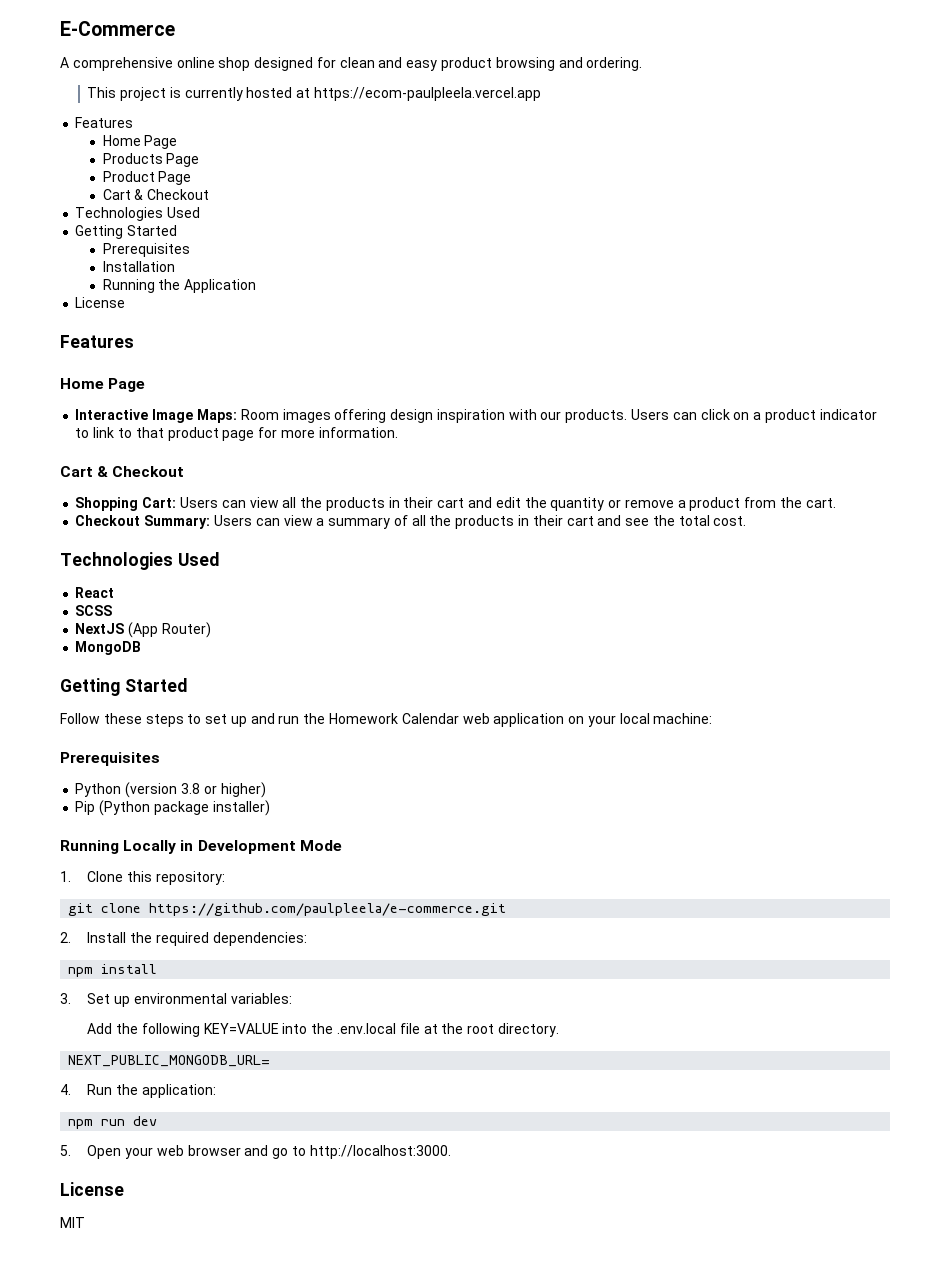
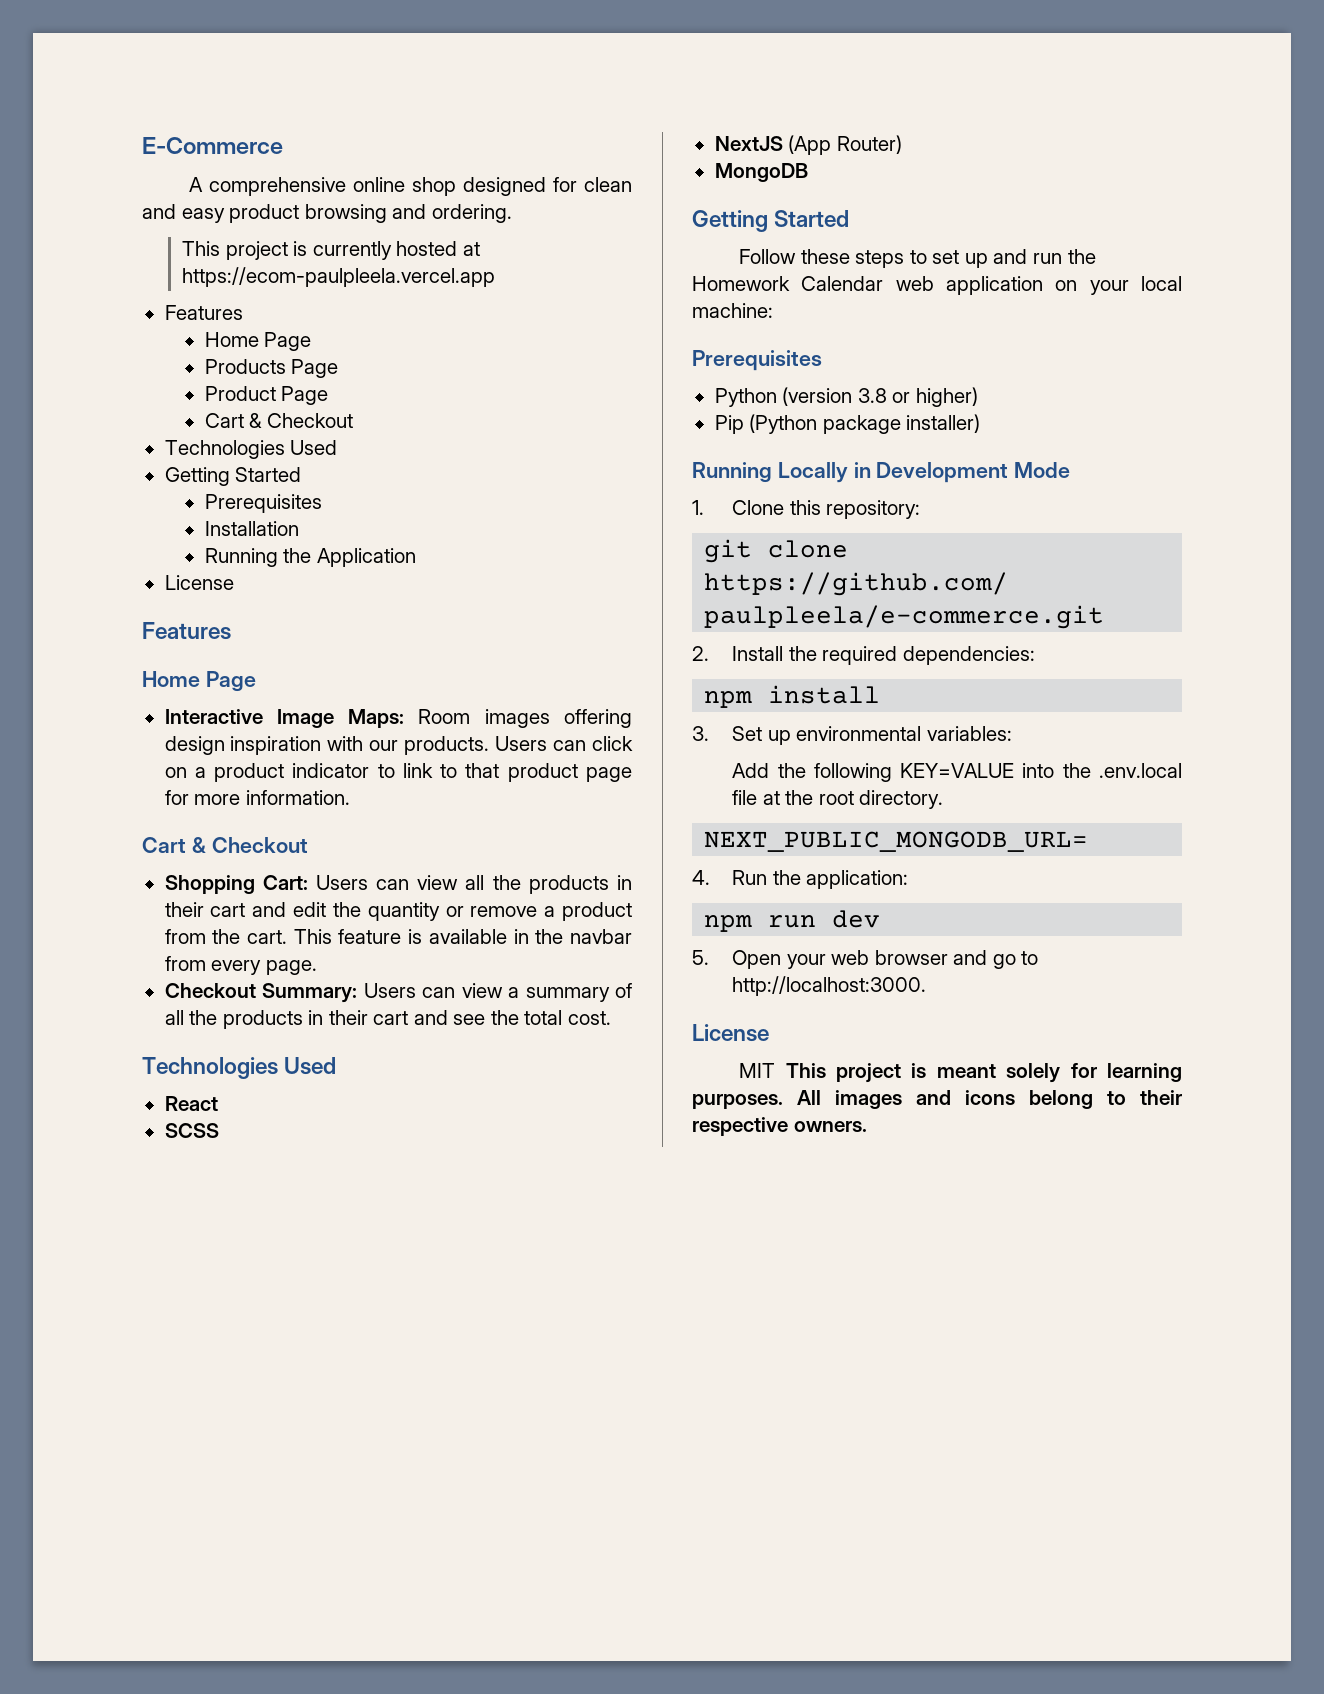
+ This feature is available in the navbar from every page.
- MIT
+ MIT This project is meant solely for learning purposes. All images and icons belong to their respective owners.

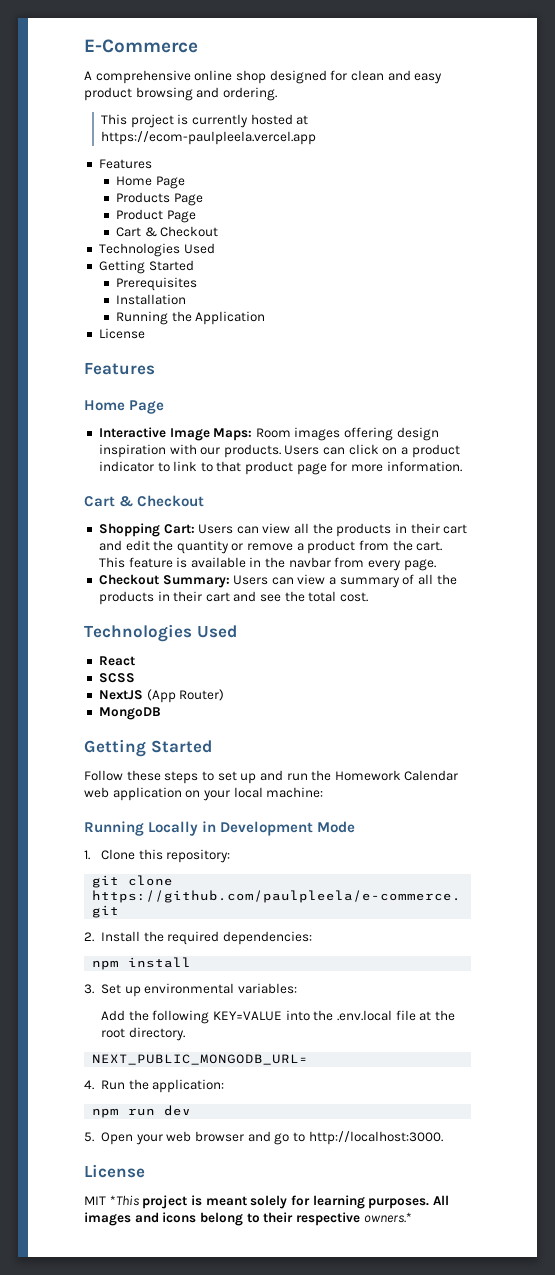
  Follow these steps to set up and run the Homework Calendar web application on your local machine:
- Prerequisites
- Python (version 3.8 or higher)
- Pip (Python package installer)
- MIT This project is meant solely for learning purposes.
+ MIT *This project is meant solely for learning purposes.
- All images and icons belong to their respective owners.
+ All images and icons belong to their respective owners.*

